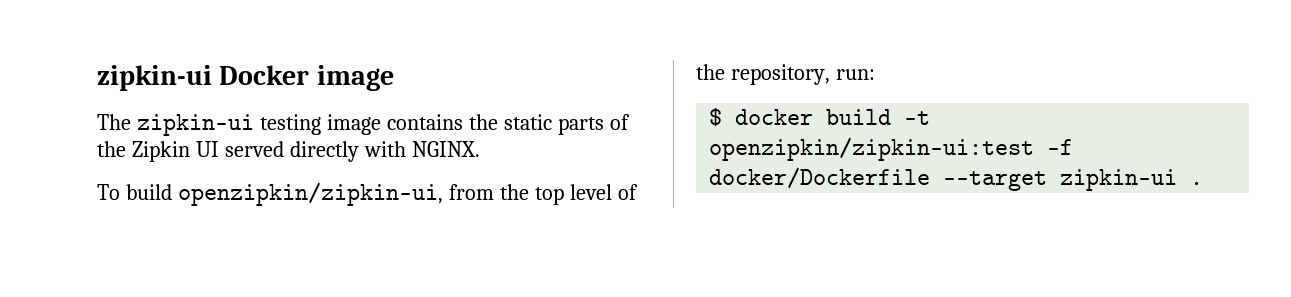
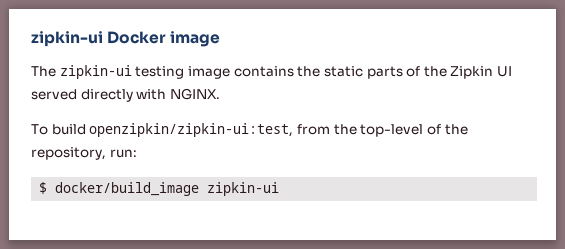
- To build openzipkin/zipkin-ui, from the top level of the repository, run:
+ To build openzipkin/zipkin-ui:test, from the top-level of the repository, run:
- $ docker build -t openzipkin/zipkin-ui:test -f docker/Dockerfile --target zipkin-ui .
+ $ docker/build_image zipkin-ui

